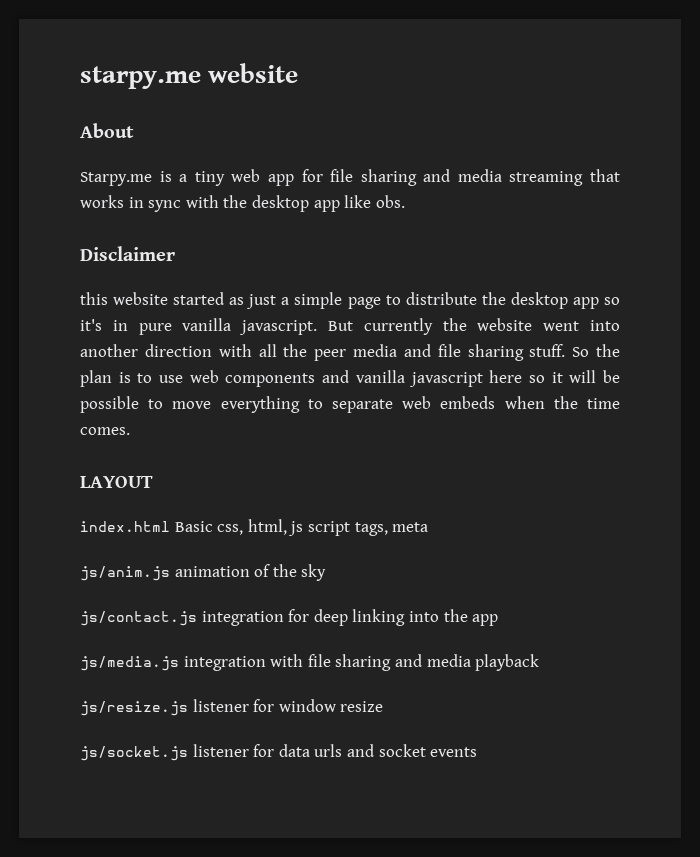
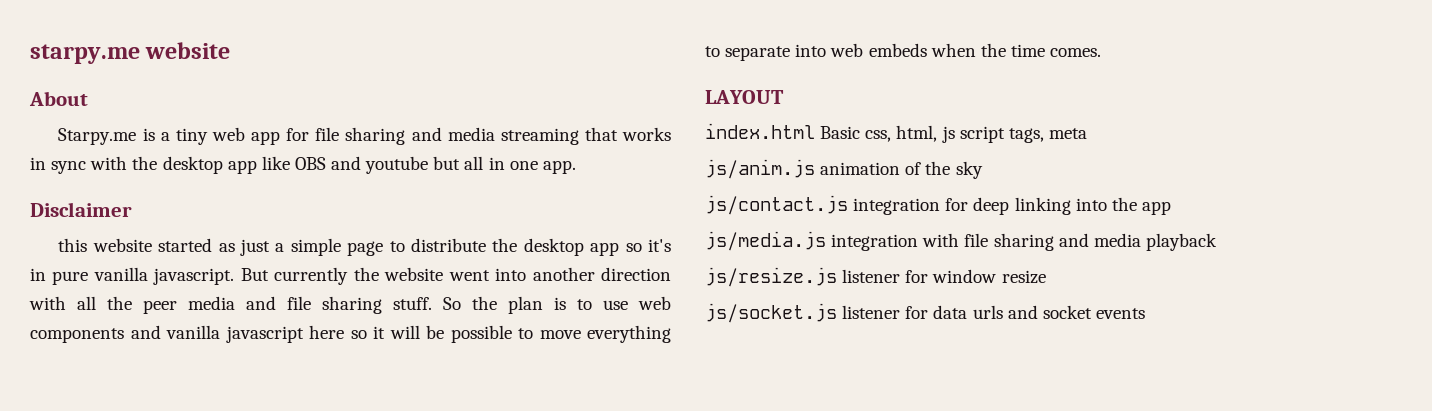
- Starpy.me is a tiny web app for file sharing and media streaming that works in sync with the desktop app like obs.
+ Starpy.me is a tiny web app for file sharing and media streaming that works in sync with the desktop app like OBS and youtube but all in one app.
- So the plan is to use web components and vanilla javascript here so it will be possible to move everything to separate web embeds when the time comes.
+ So the plan is to use web components and vanilla javascript here so it will be possible to move everything to separate into web embeds when the time comes.

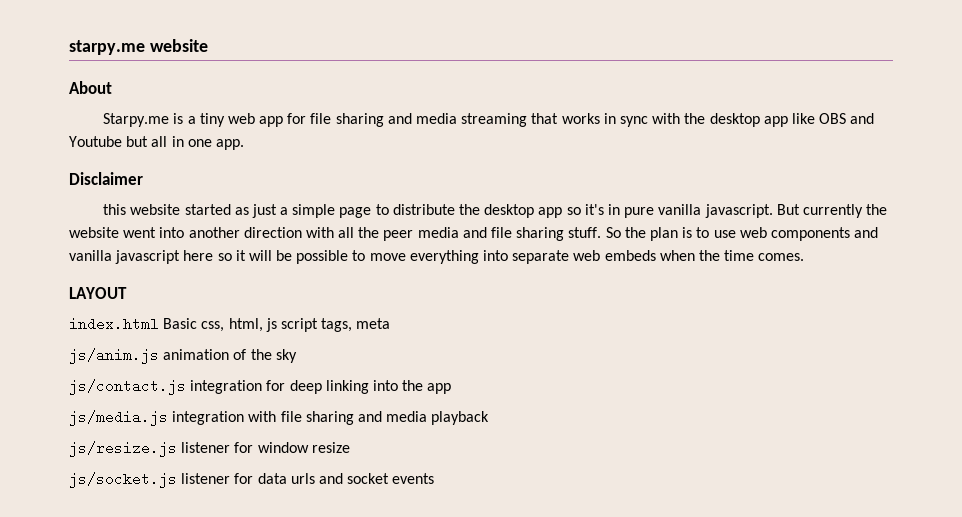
- Starpy.me is a tiny web app for file sharing and media streaming that works in sync with the desktop app like OBS and youtube but all in one app.
+ Starpy.me is a tiny web app for file sharing and media streaming that works in sync with the desktop app like OBS and Youtube but all in one app.
- So the plan is to use web components and vanilla javascript here so it will be possible to move everything to separate into web embeds when the time comes.
+ So the plan is to use web components and vanilla javascript here so it will be possible to move everything into separate web embeds when the time comes.

